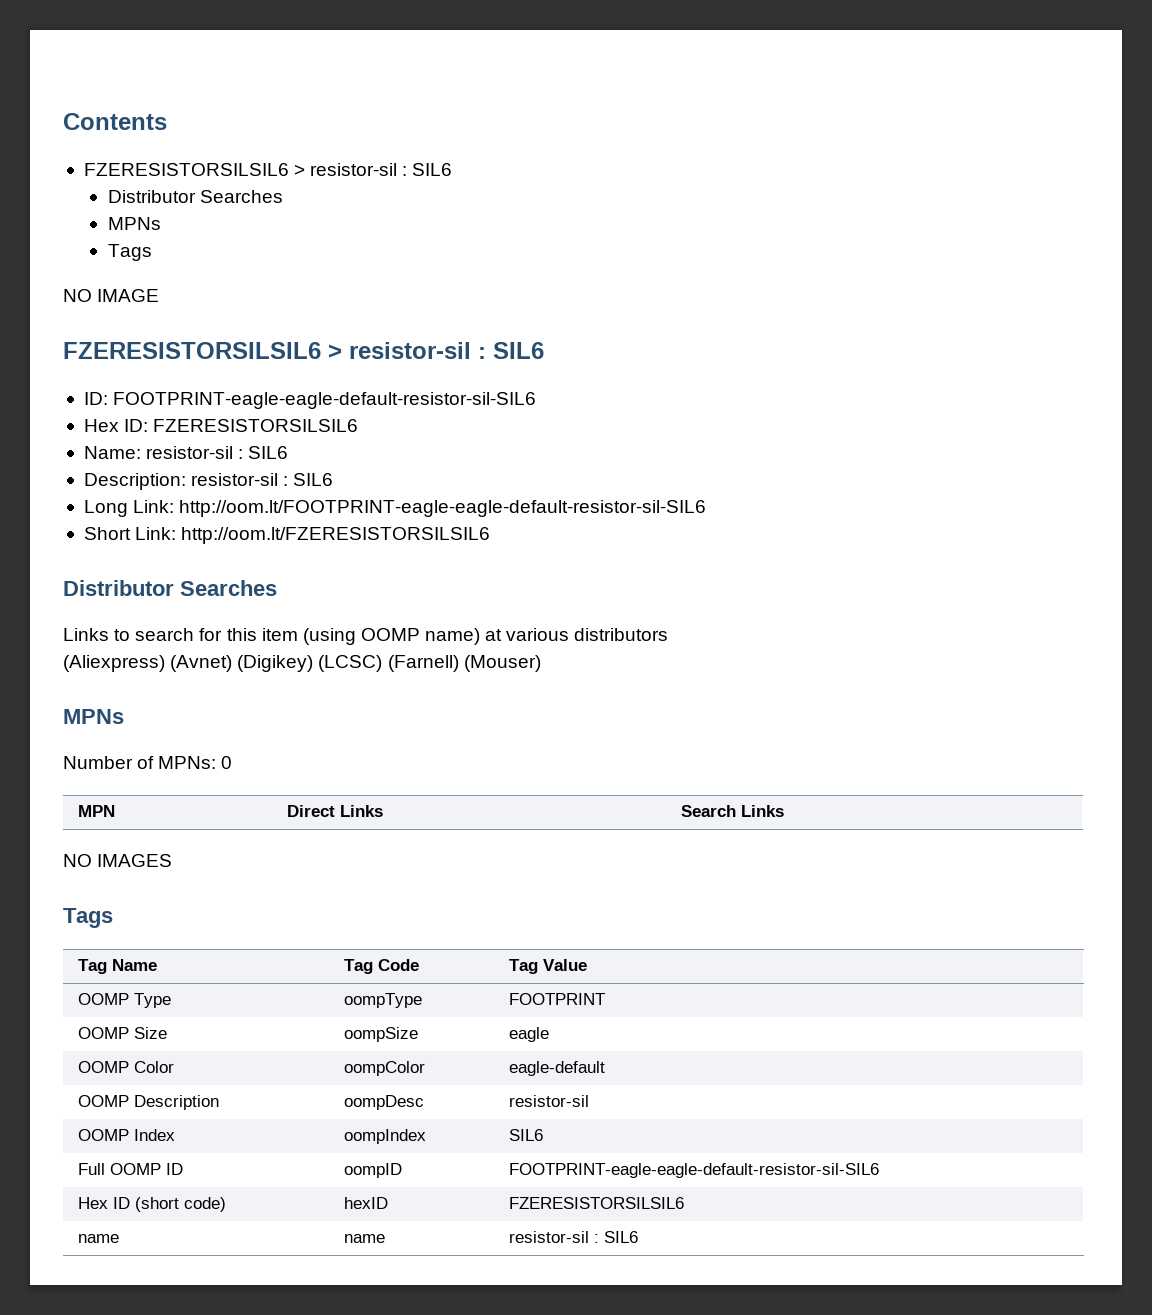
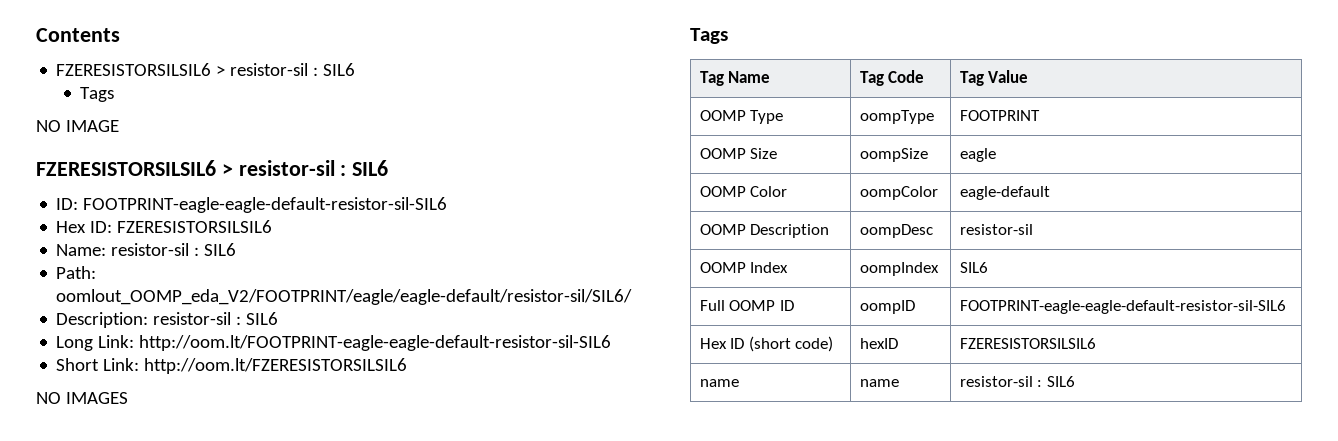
  Contents
  FZERESISTORSILSIL6 > resistor-sil : SIL6
- Distributor Searches
- MPNs
+ Path: oomlout_OOMP_eda_V2/FOOTPRINT/eagle/eagle-default/resistor-sil/SIL6/
  Short Link: http://oom.lt/FZERESISTORSILSIL6
- Distributor Searches
- Links to search for this item (using OOMP name) at various distributors
- (Aliexpress) (Avnet) (Digikey) (LCSC) (Farnell) (Mouser)
- MPNs
- Number of MPNs: 0
- MPN | Direct Links | Search Links

